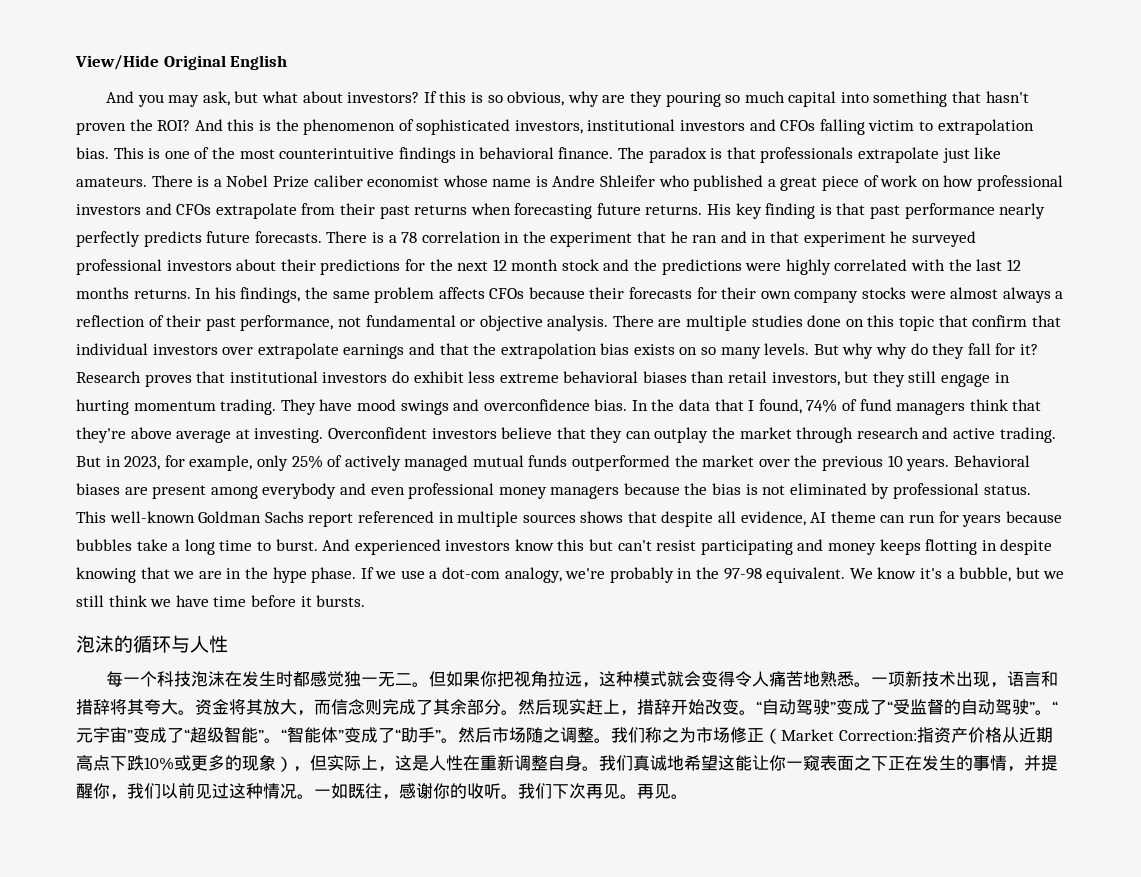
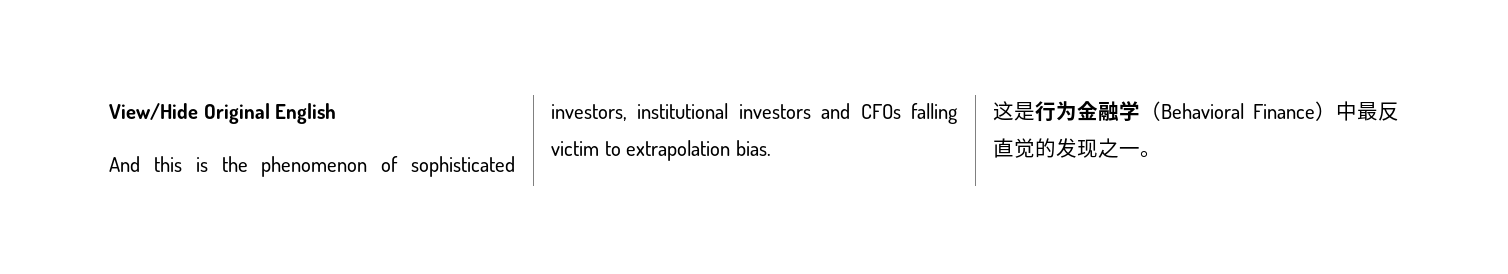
- And you may ask, but what about investors? If this is so obvious, why are they pouring so much capital into something that hasn't proven the ROI? And this is the phenomenon of sophisticated investors, institutional investors and CFOs falling victim to extrapolation bias. This is one of the most counterintuitive findings in behavioral finance. The paradox is that professionals extrapolate just like amateurs. There is a Nobel Prize caliber economist whose name is Andre Shleifer who published a great piece of work on how professional investors and CFOs extrapolate from their past returns when forecasting future returns. His key finding is that past performance nearly perfectly predicts future forecasts. There is a 78 correlation in the experiment that he ran and in that experiment he surveyed professional investors about their predictions for the next 12 month stock and the predictions were highly correlated with the last 12 months returns. In his findings, the same problem affects CFOs because their forecasts for their own company stocks were almost always a reflection of their past performance, not fundamental or objective analysis. There are multiple studies done on this topic that confirm that individual investors over extrapolate earnings and that the extrapolation bias exists on so many levels. But why why do they fall for it? Research proves that institutional investors do exhibit less extreme behavioral biases than retail investors, but they still engage in hurting momentum trading. They have mood swings and overconfidence bias. In the data that I found, 74% of fund managers think that they're above average at investing. Overconfident investors believe that they can outplay the market through research and active trading. But in 2023, for example, only 25% of actively managed mutual funds outperformed the market over the previous 10 years. Behavioral biases are present among everybody and even professional money managers because the bias is not eliminated by professional status. This well-known Goldman Sachs report referenced in multiple sources shows that despite all evidence, AI theme can run for years because bubbles take a long time to burst. And experienced investors know this but can't resist participating and money keeps flotting in despite knowing that we are in the hype phase. If we use a dot-com analogy, we're probably in the 97-98 equivalent. We know it's a bubble, but we still think we have time before it bursts.
- 泡沫的循环与人性
- 每一个科技泡沫在发生时都感觉独一无二。但如果你把视角拉远，这种模式就会变得令人痛苦地熟悉。一项新技术出现，语言和措辞将其夸大。资金将其放大，而信念则完成了其余部分。然后现实赶上，措辞开始改变。“自动驾驶”变成了“受监督的自动驾驶”。“元宇宙”变成了“超级智能”。“智能体”变成了“助手”。然后市场随之调整。我们称之为市场修正（Market Correction:指资产价格从近期高点下跌10%或更多的现象），但实际上，这是人性在重新调整自身。我们真诚地希望这能让你一窥表面之下正在发生的事情，并提醒你，我们以前见过这种情况。一如既往，感谢你的收听。我们下次再见。再见。
+ And this is the phenomenon of sophisticated investors, institutional investors and CFOs falling victim to extrapolation bias.
+ 这是行为金融学（Behavioral Finance）中最反直觉的发现之一。

